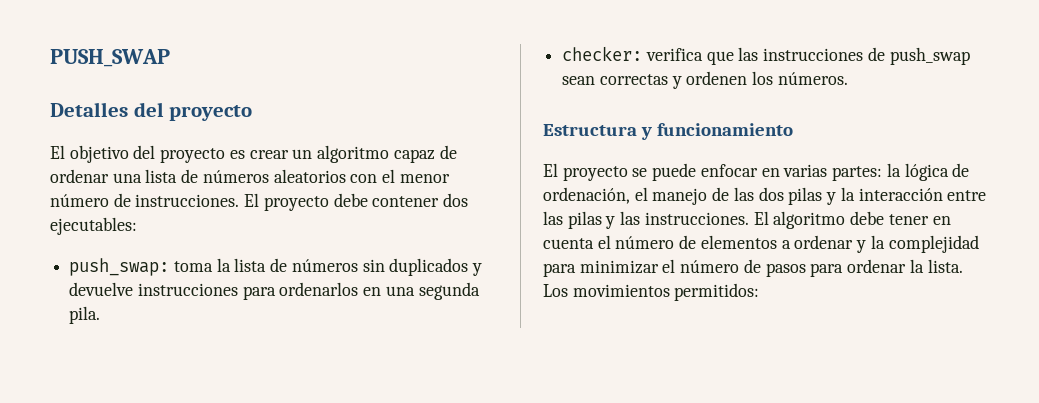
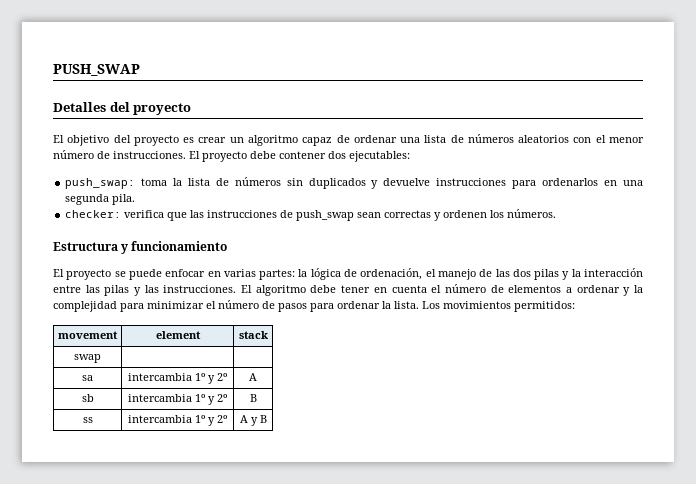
+ movement | element | stack
+ swap | |
+ sa | intercambia 1º y 2º | A
+ sb | intercambia 1º y 2º | B
+ ss | intercambia 1º y 2º | A y B

